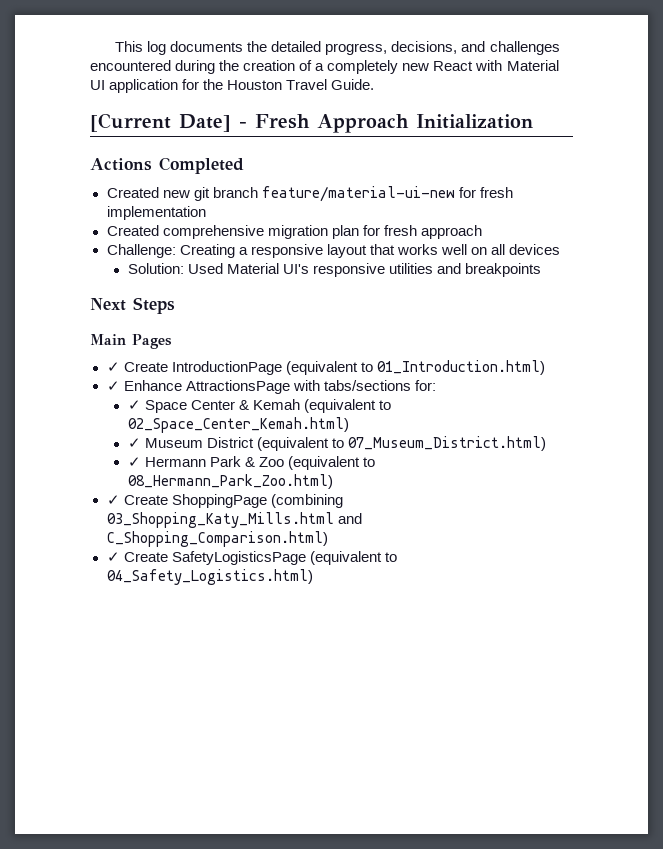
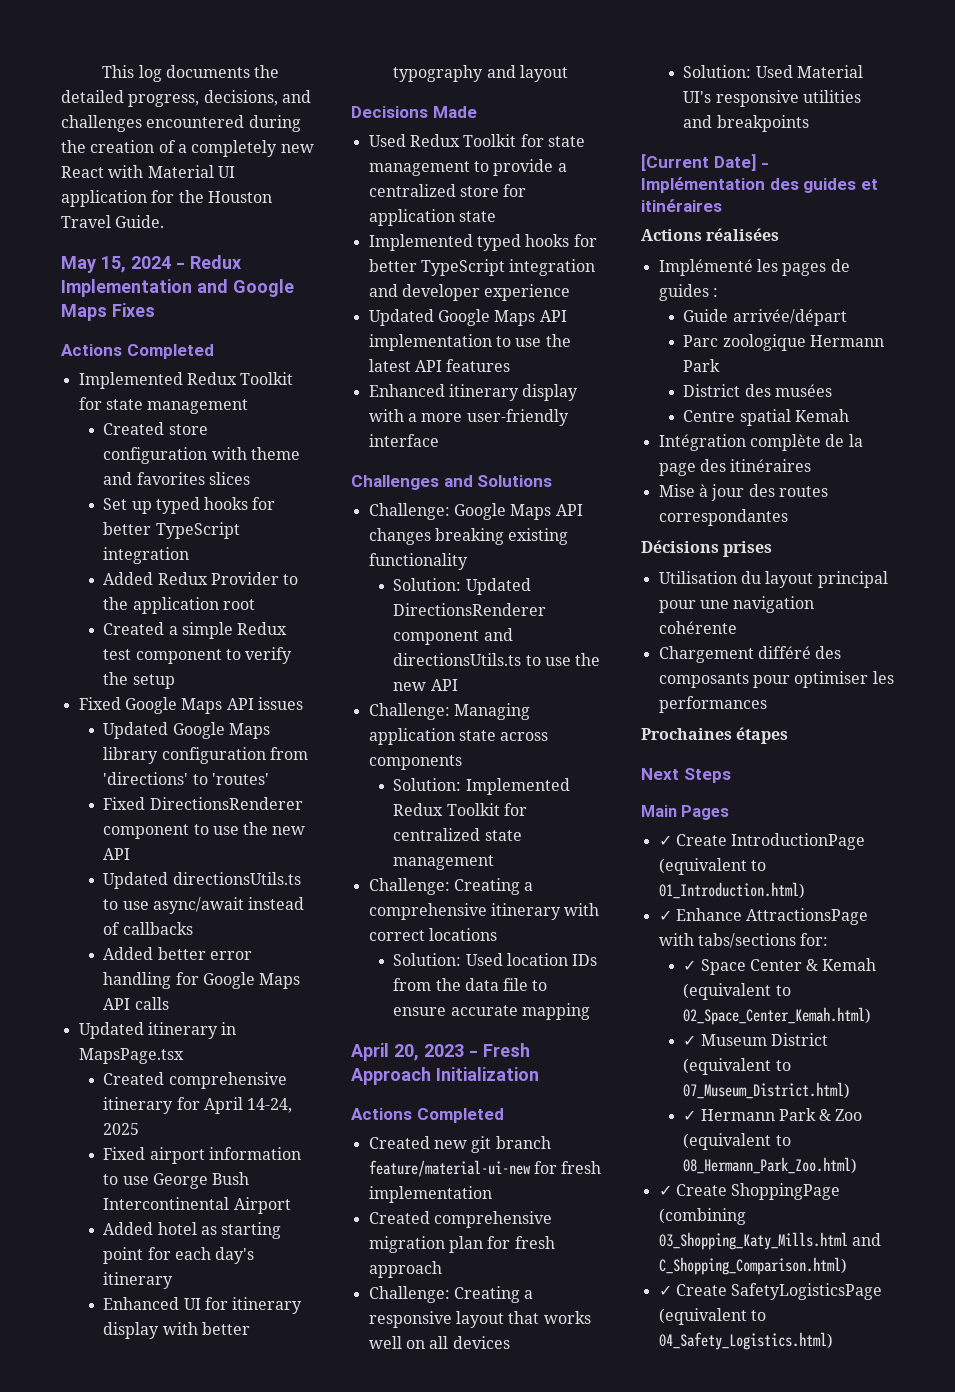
- [Current Date] - Fresh Approach Initialization
+ May 15, 2024 - Redux Implementation and Google Maps Fixes
+ Actions Completed
+ Implemented Redux Toolkit for state management
+ Created store configuration with theme and favorites slices
+ Set up typed hooks for better TypeScript integration
+ Added Redux Provider to the application root
+ Created a simple Redux test component to verify the setup
+ Fixed Google Maps API issues
+ Updated Google Maps library configuration from 'directions' to 'routes'
+ Fixed DirectionsRenderer component to use the new API
+ Updated directionsUtils.ts to use async/await instead of callbacks
+ Added better error handling for Google Maps API calls
+ Updated itinerary in MapsPage.tsx
+ Created comprehensive itinerary for April 14-24, 2025
+ Fixed airport information to use George Bush Intercontinental Airport
+ Added hotel as starting point for each day's itinerary
+ Enhanced UI for itinerary display with better typography and layout
+ Decisions Made
+ Used Redux Toolkit for state management to provide a centralized store for application state
+ Implemented typed hooks for better TypeScript integration and developer experience
+ Updated Google Maps API implementation to use the latest API features
+ Enhanced itinerary display with a more user-friendly interface
+ Challenges and Solutions
+ Challenge: Google Maps API changes breaking existing functionality
+ Solution: Updated DirectionsRenderer component and directionsUtils.ts to use the new API
+ Challenge: Managing application state across components
+ Solution: Implemented Redux Toolkit for centralized state management
+ Challenge: Creating a comprehensive itinerary with correct locations
+ Solution: Used location IDs from the data file to ensure accurate mapping
+ April 20, 2023 - Fresh Approach Initialization
+ [Current Date] - Implémentation des guides et itinéraires
+ Actions réalisées
+ Implémenté les pages de guides :
+ Guide arrivée/départ
+ Parc zoologique Hermann Park
+ District des musées
+ Centre spatial Kemah
+ Intégration complète de la page des itinéraires
+ Mise à jour des routes correspondantes
+ Décisions prises
+ Utilisation du layout principal pour une navigation cohérente
+ Chargement différé des composants pour optimiser les performances
+ Prochaines étapes

